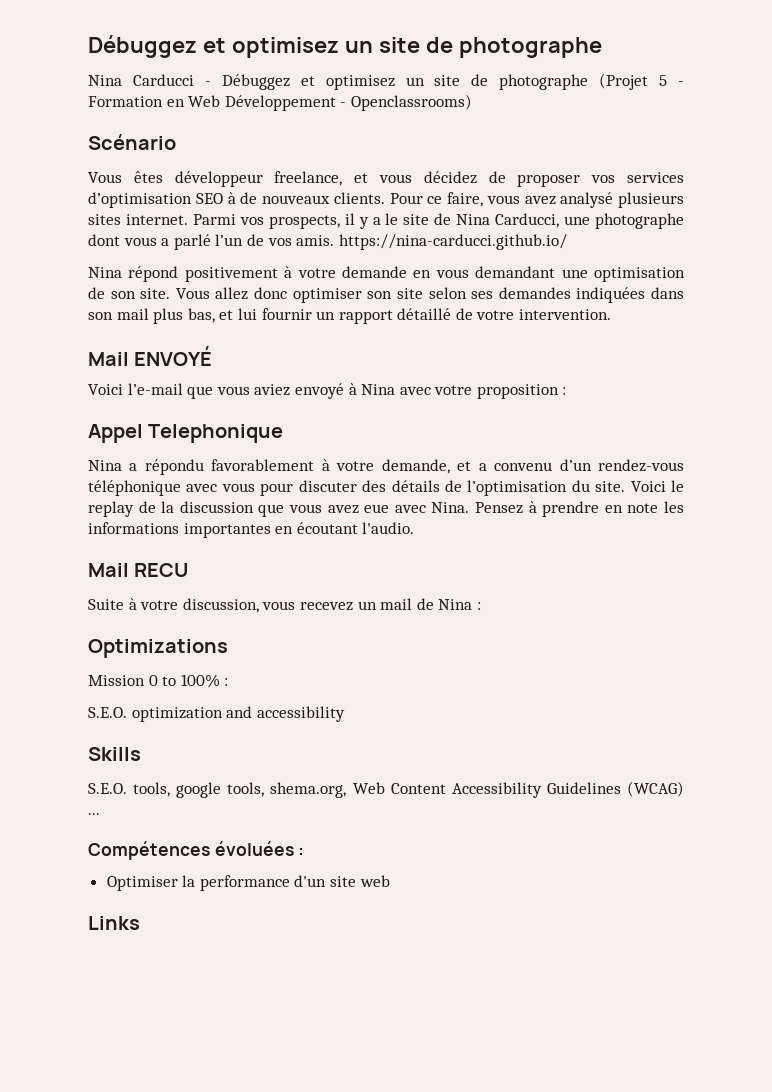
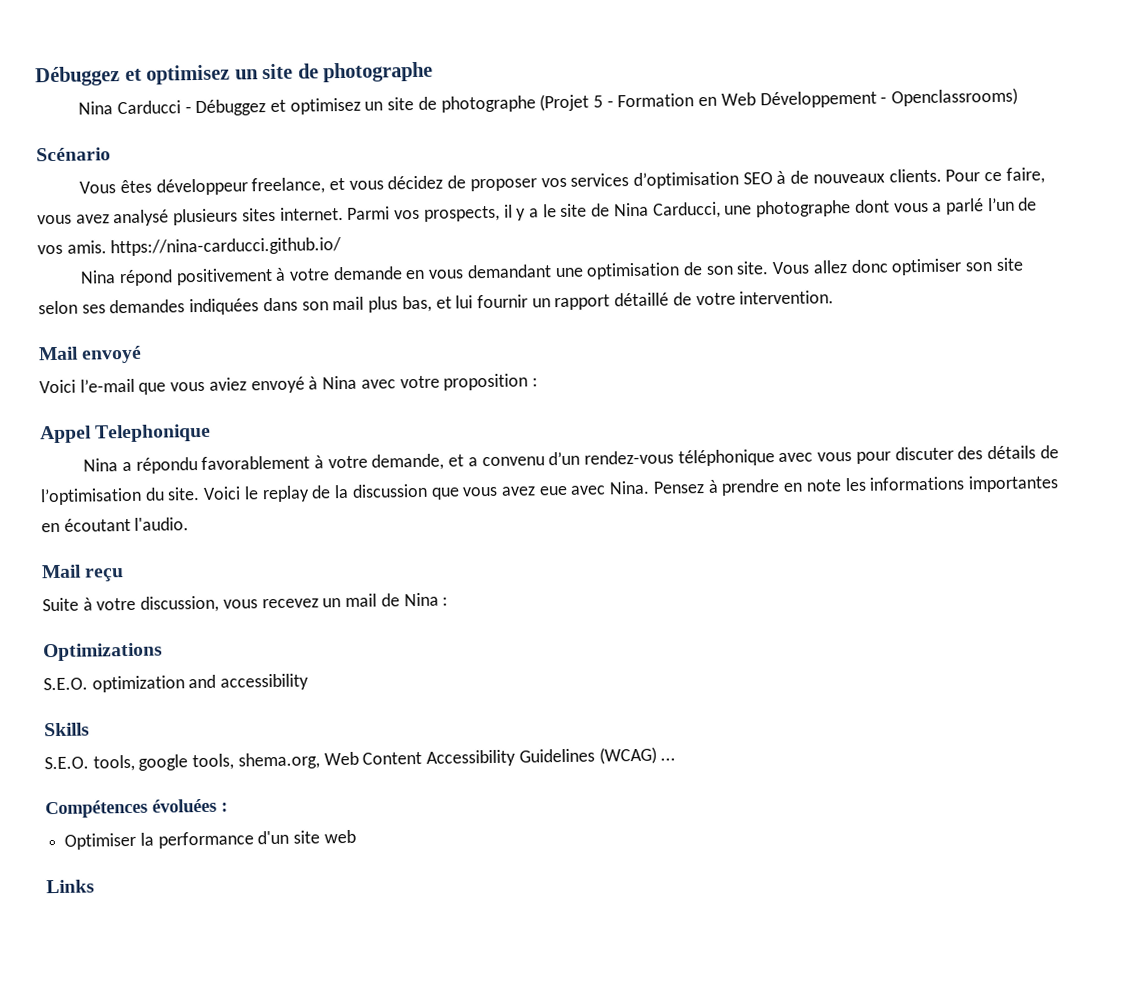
- Mail ENVOYÉ
+ Mail envoyé
- Mail RECU
+ Mail reçu
- Mission 0 to 100% :

